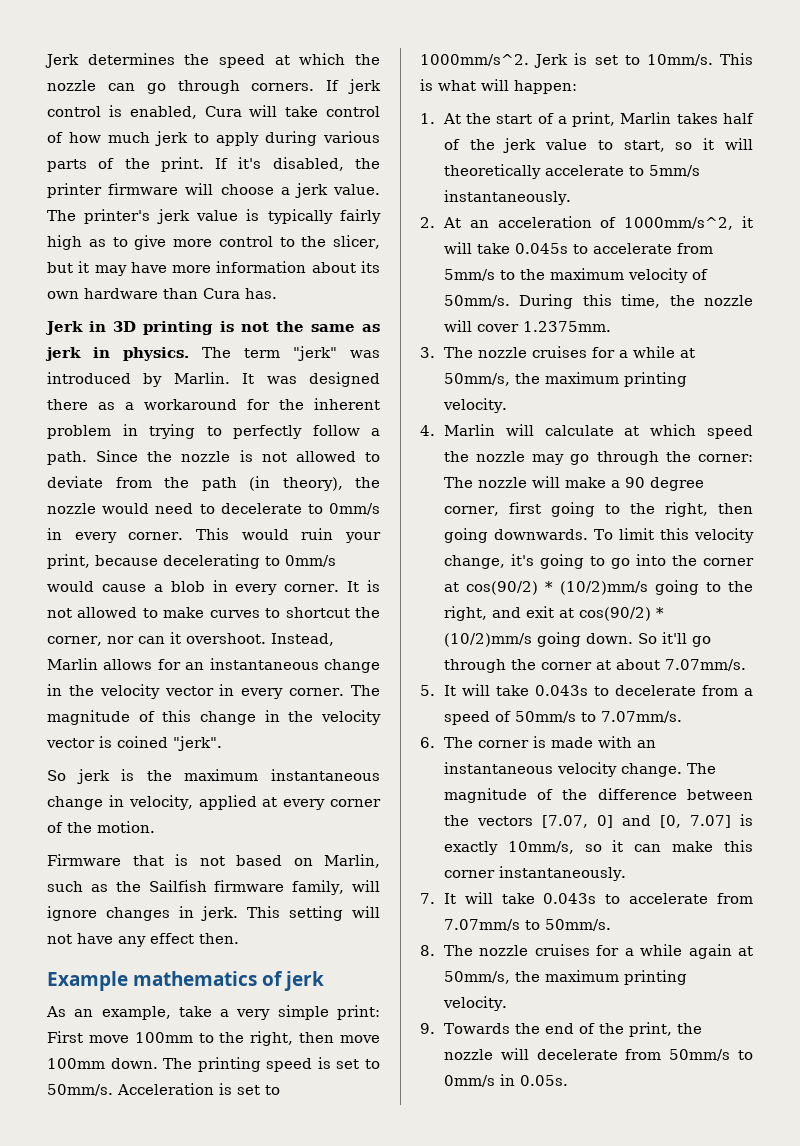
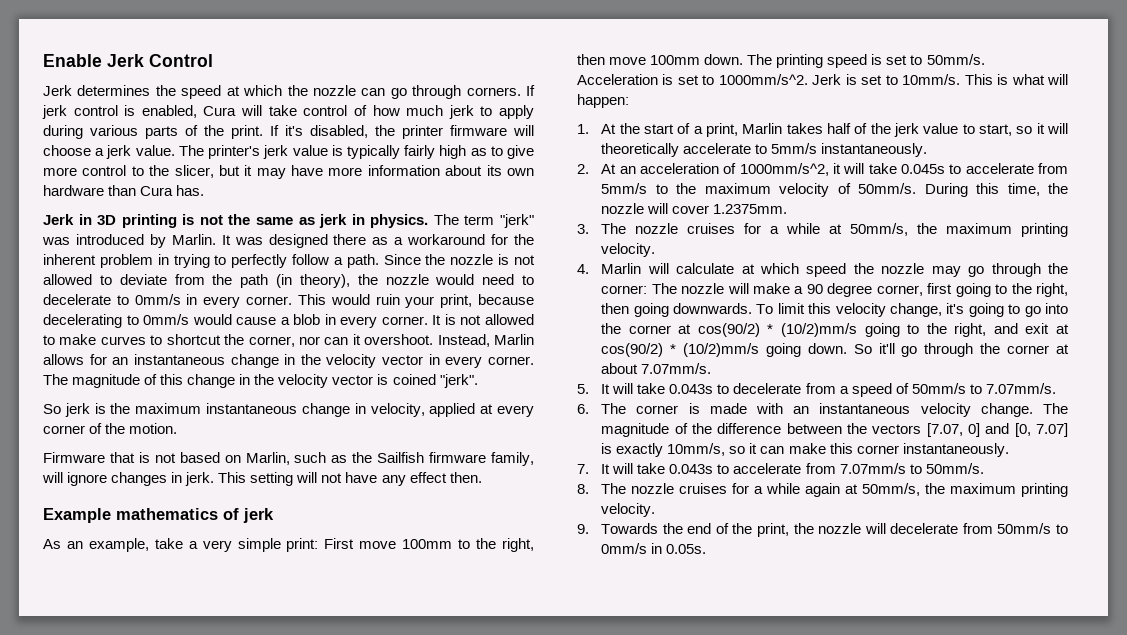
+ Enable Jerk Control

